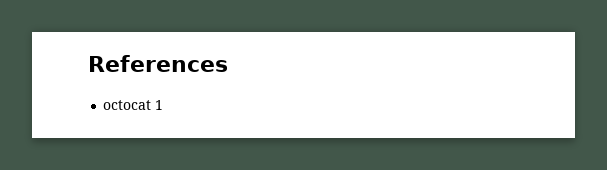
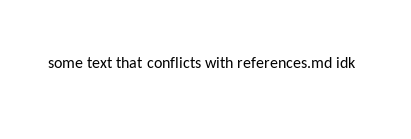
- References
- octocat 1
+ some text that conflicts with references.md idk

